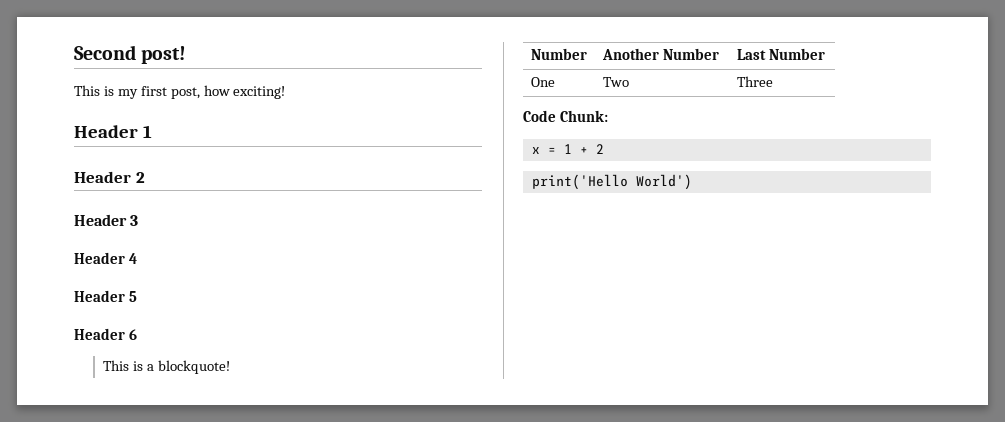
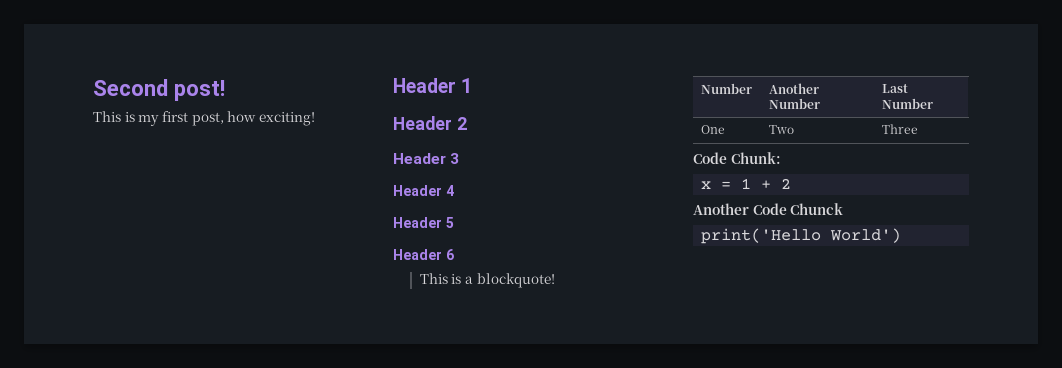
+ Another Code Chunck

